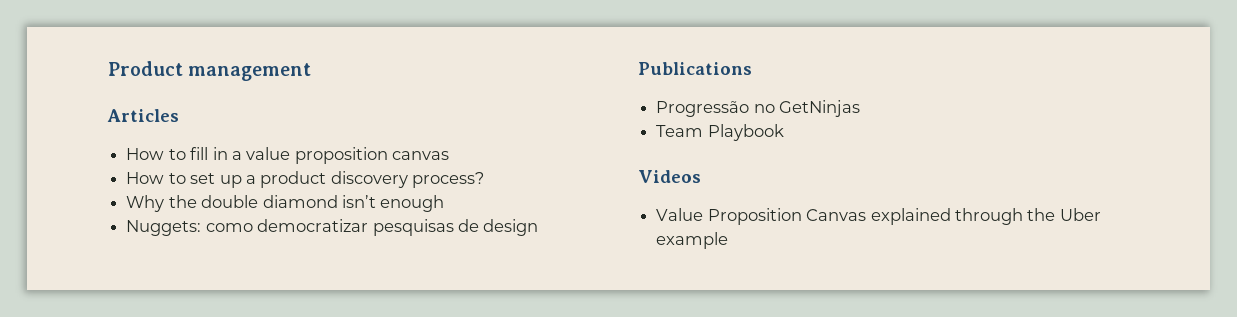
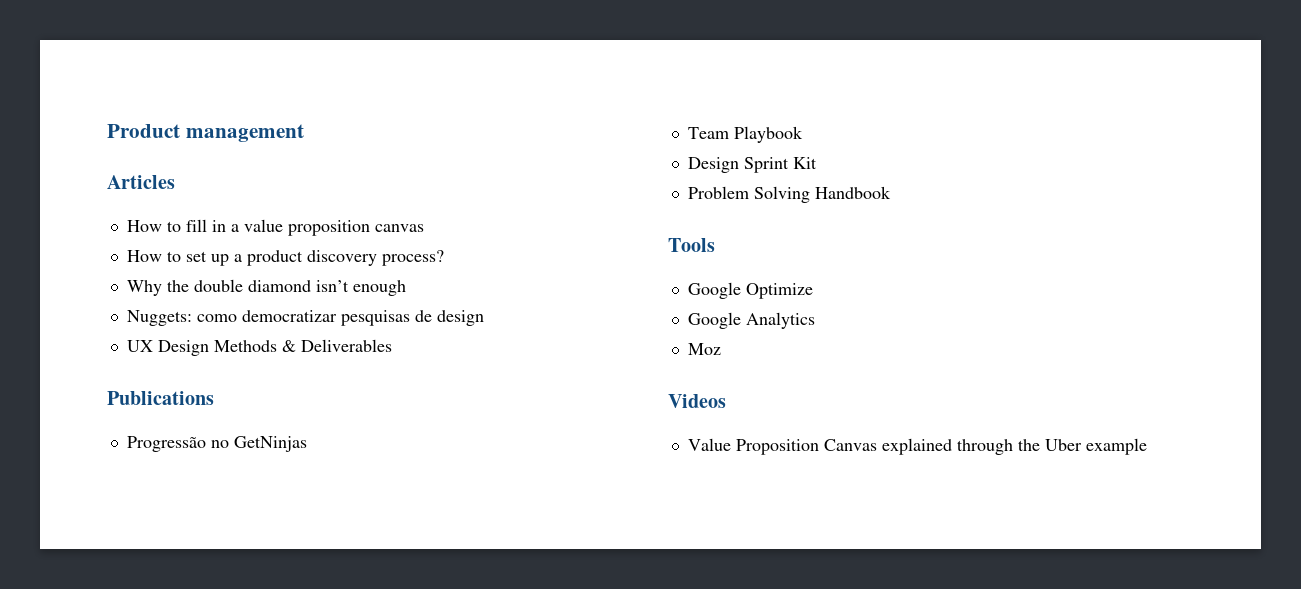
+ UX Design Methods & Deliverables
+ Design Sprint Kit
+ Problem Solving Handbook
+ Tools
+ Google Optimize
+ Google Analytics
+ Moz

